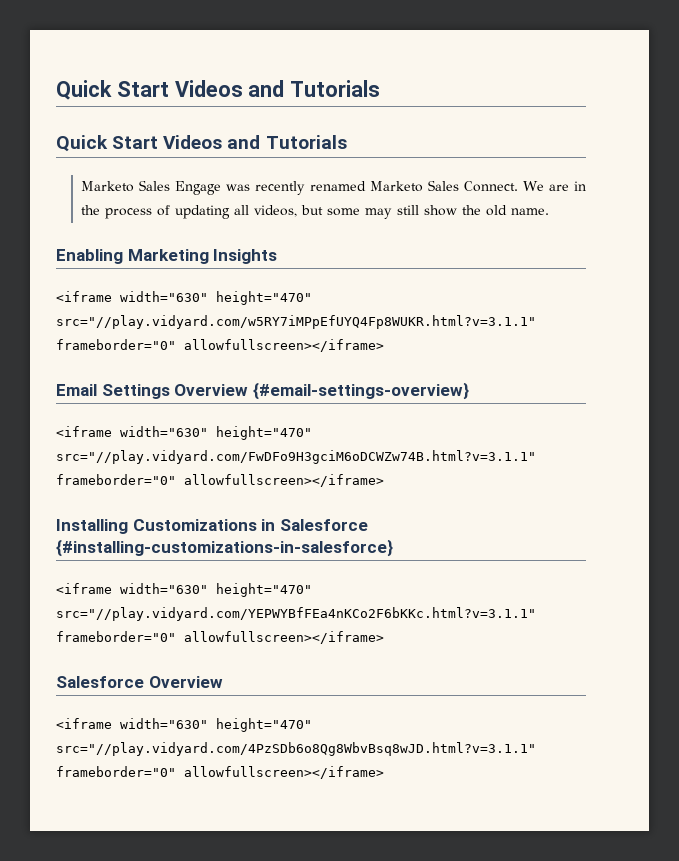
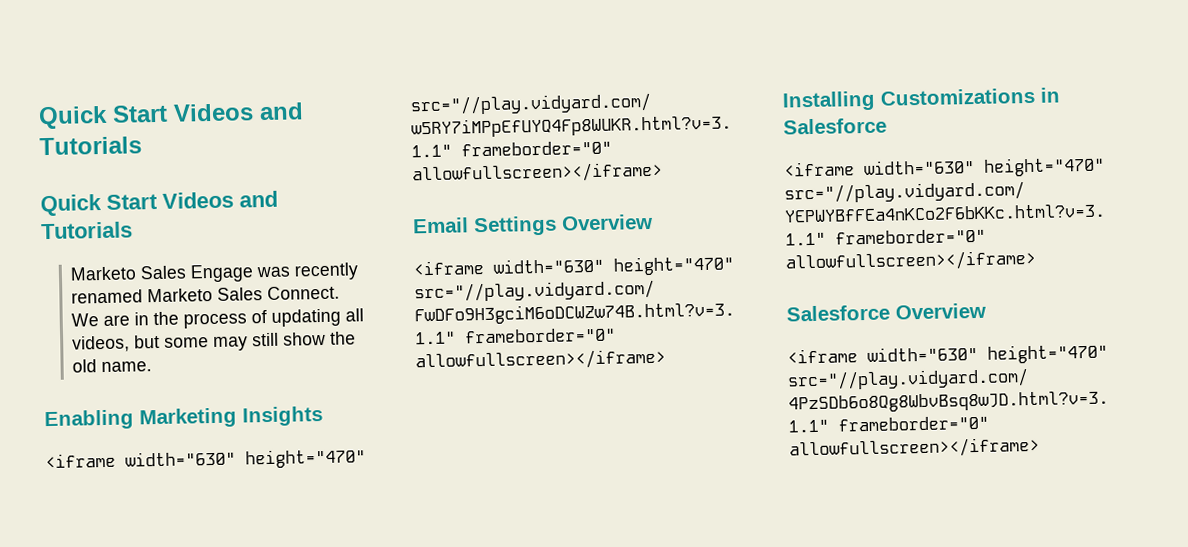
- Email Settings Overview {#email-settings-overview}
+ Email Settings Overview
- Installing Customizations in Salesforce {#installing-customizations-in-salesforce}
+ Installing Customizations in Salesforce

